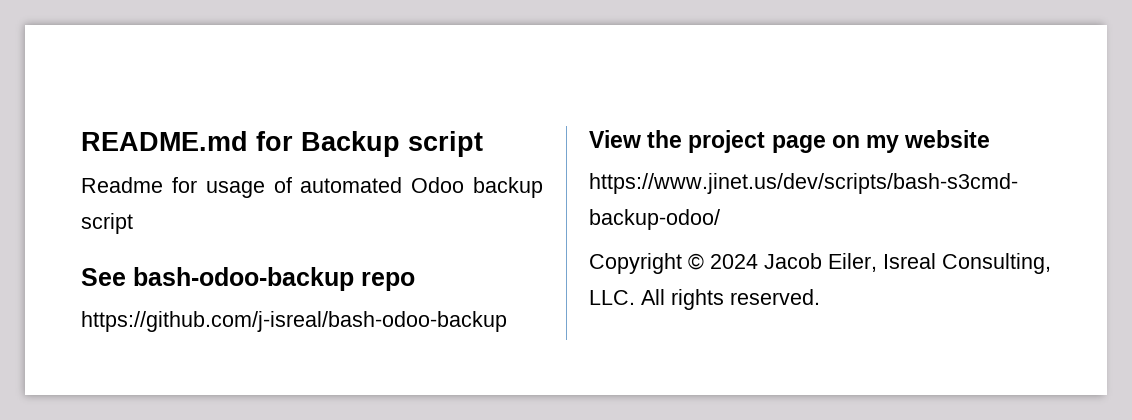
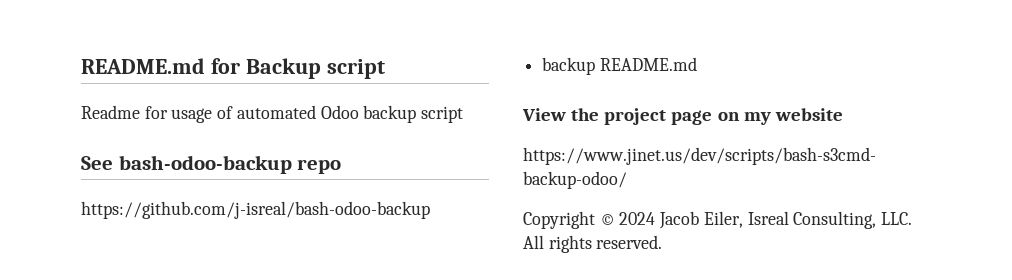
+ backup README.md

